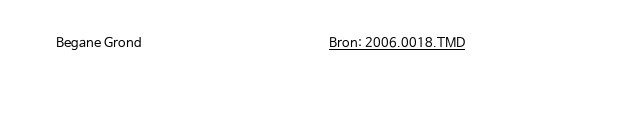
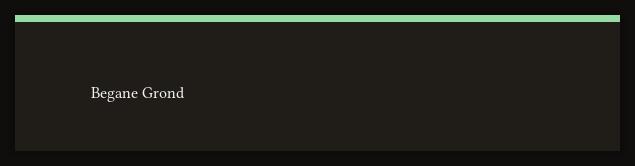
- Bron: 2006.0018.TMD

